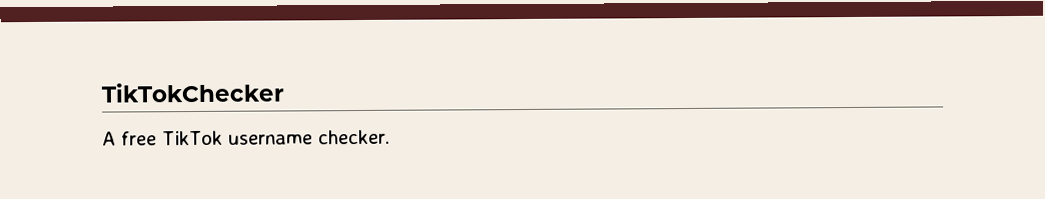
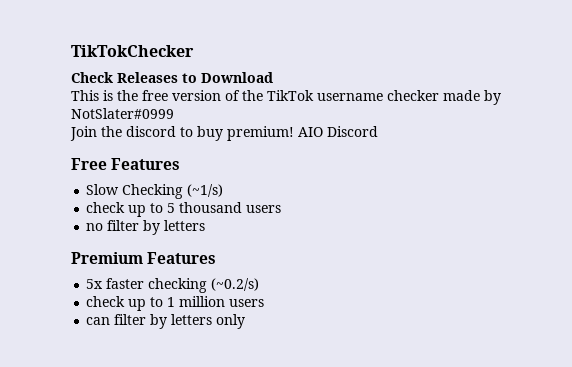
- A free TikTok username checker.
+ Check Releases to Download
+ This is the free version of the TikTok username checker made by NotSlater#0999
+ Join the discord to buy premium! AIO Discord
+ Free Features
+ Slow Checking (~1/s)
+ check up to 5 thousand users
+ no filter by letters
+ Premium Features
+ 5x faster checking (~0.2/s)
+ check up to 1 million users
+ can filter by letters only

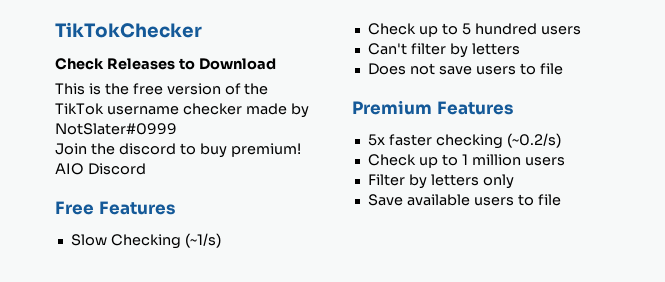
- check up to 5 thousand users
- no filter by letters
+ Check up to 5 hundred users
+ Can't filter by letters
+ Does not save users to file
- check up to 1 million users
+ Check up to 1 million users
- can filter by letters only
+ Filter by letters only
+ Save available users to file

